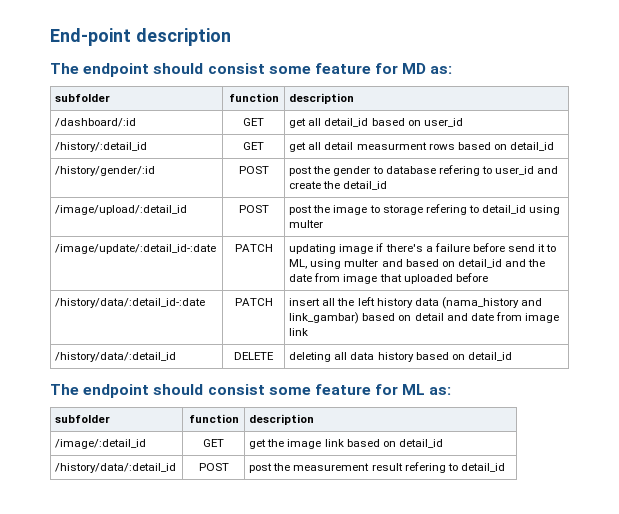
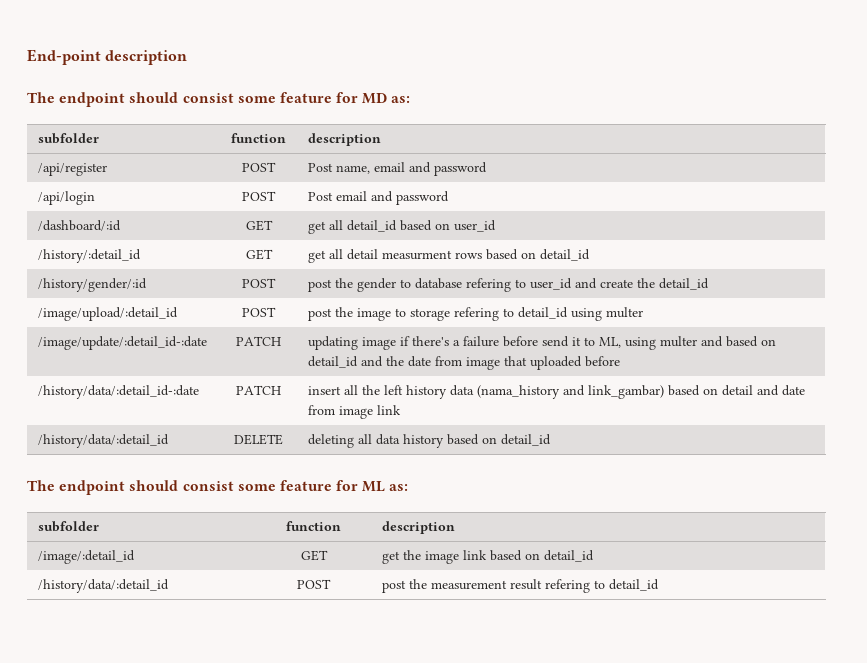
+ /api/register | POST | Post name, email and password
+ /api/login | POST | Post email and password

